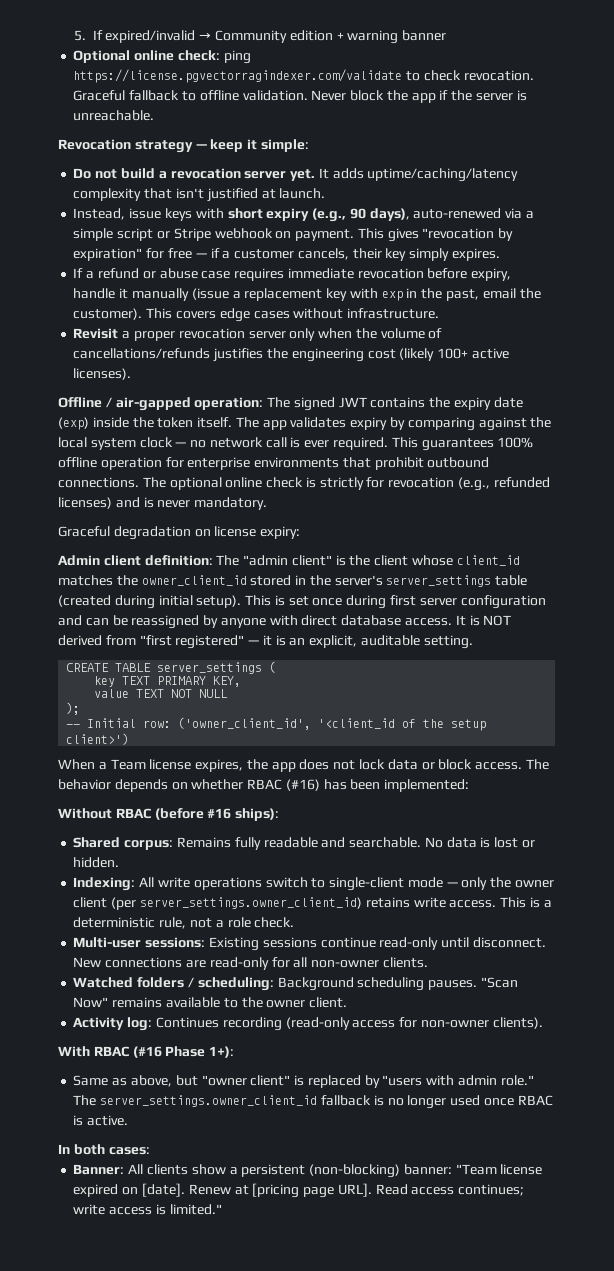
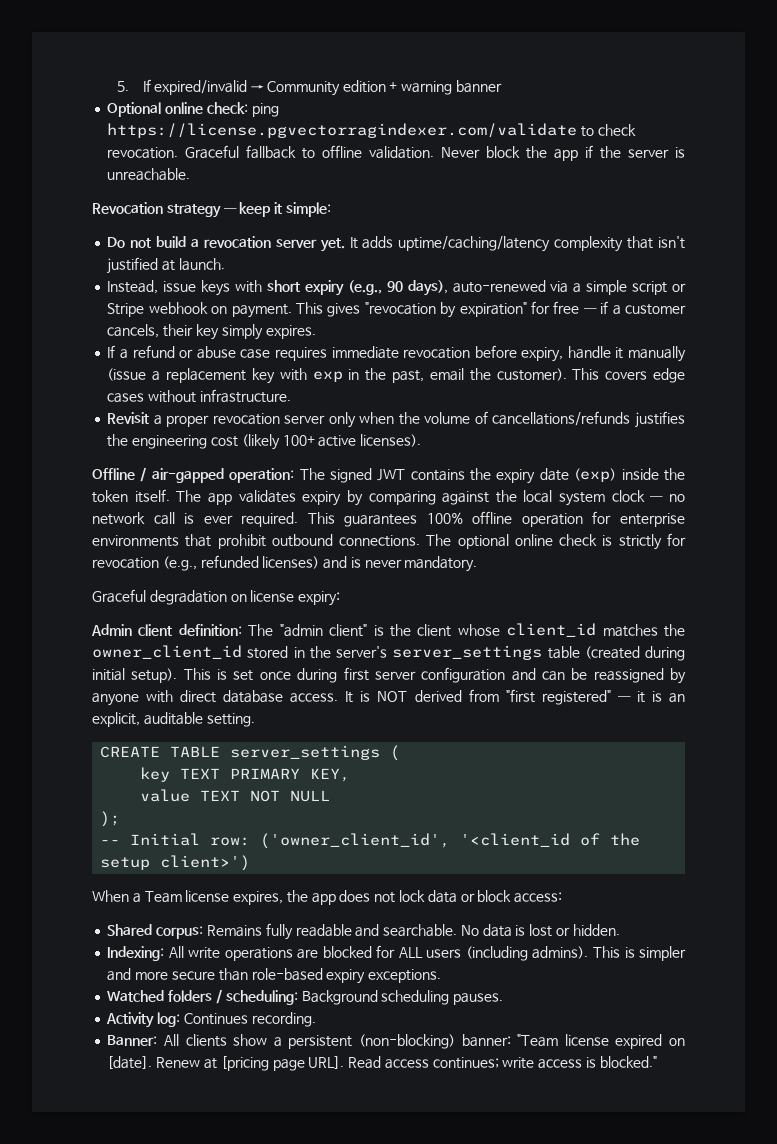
- When a Team license expires, the app does not lock data or block access. The behavior depends on whether RBAC (#16) has been implemented:
- Without RBAC (before #16 ships):
+ When a Team license expires, the app does not lock data or block access:
- Indexing: All write operations switch to single-client mode — only the owner client (per server_settings.owner_client_id) retains write access. This is a deterministic rule, not a role check.
- Multi-user sessions: Existing sessions continue read-only until disconnect. New connections are read-only for all non-owner clients.
+ Indexing: All write operations are blocked for ALL users (including admins). This is simpler and more secure than role-based expiry exceptions.
- Watched folders / scheduling: Background scheduling pauses. "Scan Now" remains available to the owner client.
- Activity log: Continues recording (read-only access for non-owner clients).
- With RBAC (#16 Phase 1+):
- Same as above, but "owner client" is replaced by "users with admin role." The server_settings.owner_client_id fallback is no longer used once RBAC is active.
- In both cases:
+ Watched folders / scheduling: Background scheduling pauses.
+ Activity log: Continues recording.
- Read access continues; write access is limited."
+ Read access continues; write access is blocked."

